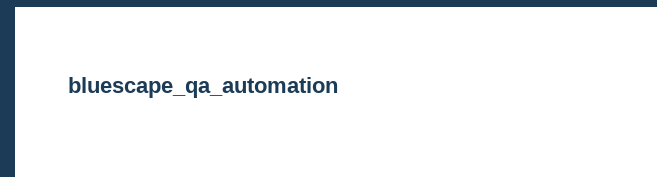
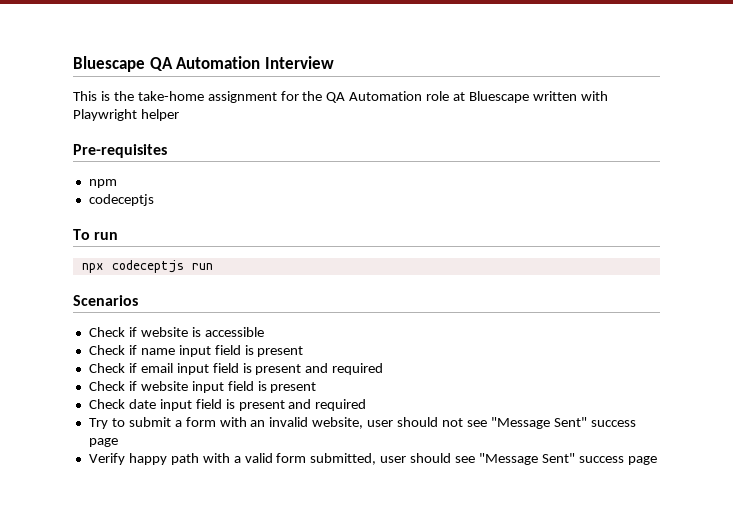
- bluescape_qa_automation
+ Bluescape QA Automation Interview
+ This is the take-home assignment for the QA Automation role at Bluescape written with Playwright helper
+ Pre-requisites
+ npm
+ codeceptjs
+ To run
+ npx codeceptjs run
+ Scenarios
+ Check if website is accessible
+ Check if name input field is present
+ Check if email input field is present and required
+ Check if website input field is present
+ Check date input field is present and required
+ Try to submit a form with an invalid website, user should not see "Message Sent" success page
+ Verify happy path with a valid form submitted, user should see "Message Sent" success page

